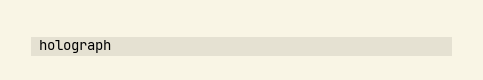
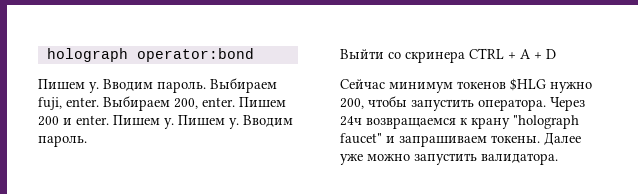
- holograph
+ holograph operator:bond
+ Пишем y. Вводим пароль. Выбираем fuji, enter. Выбираем 200, enter. Пишем 200 и enter. Пишем y. Пишем y. Вводим пароль.
+ Выйти со скринера CTRL + A + D
+ Сейчас минимум токенов $HLG нужно 200, чтобы запустить оператора. Через 24ч возвращаемся к крану "holograph faucet" и запрашиваем токены. Далее уже можно запустить валидатора.

